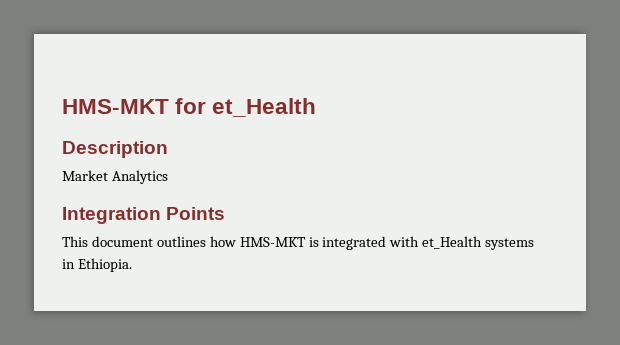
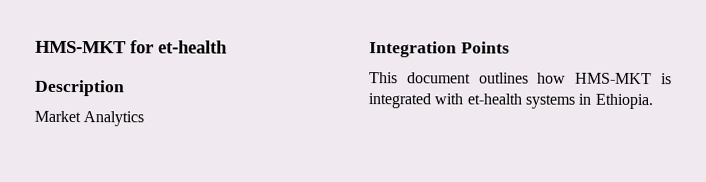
- HMS-MKT for et_Health
+ HMS-MKT for et-health
- This document outlines how HMS-MKT is integrated with et_Health systems in Ethiopia.
+ This document outlines how HMS-MKT is integrated with et-health systems in Ethiopia.

